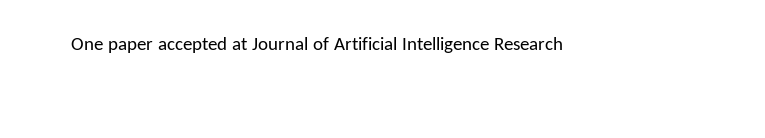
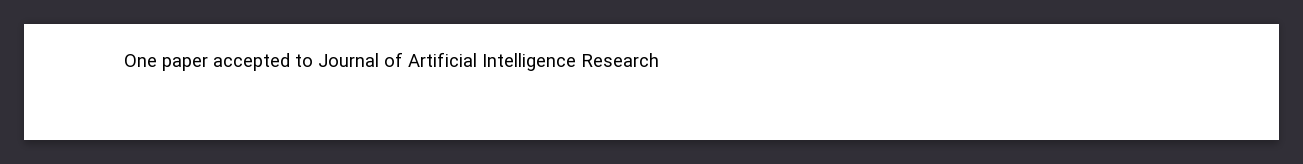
- One paper accepted at Journal of Artificial Intelligence Research
+ One paper accepted to Journal of Artificial Intelligence Research

